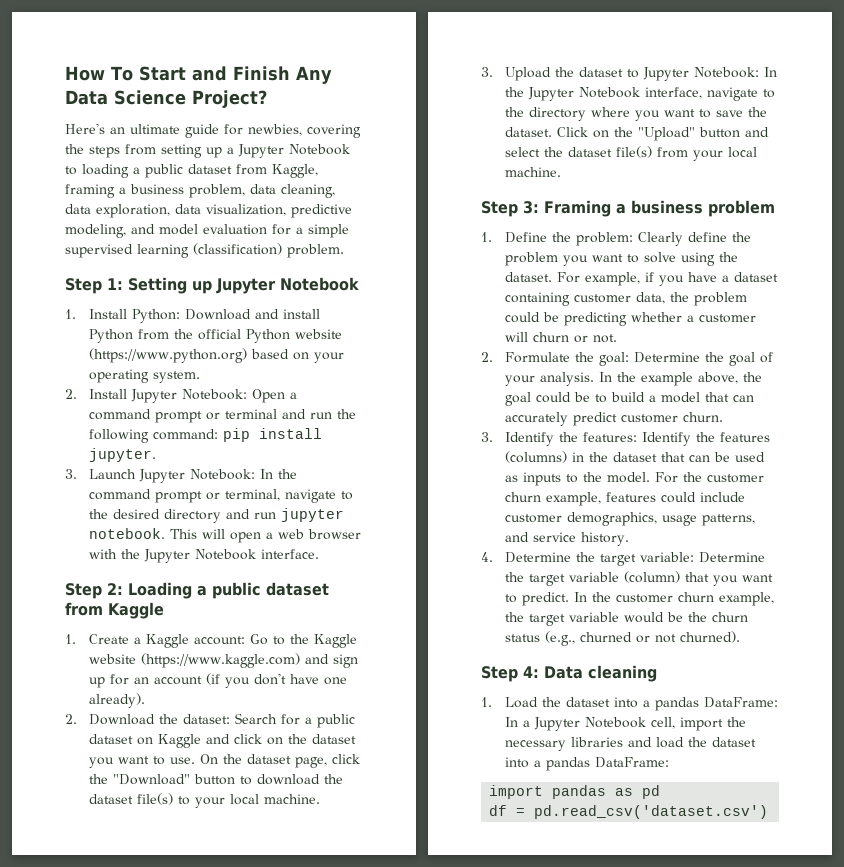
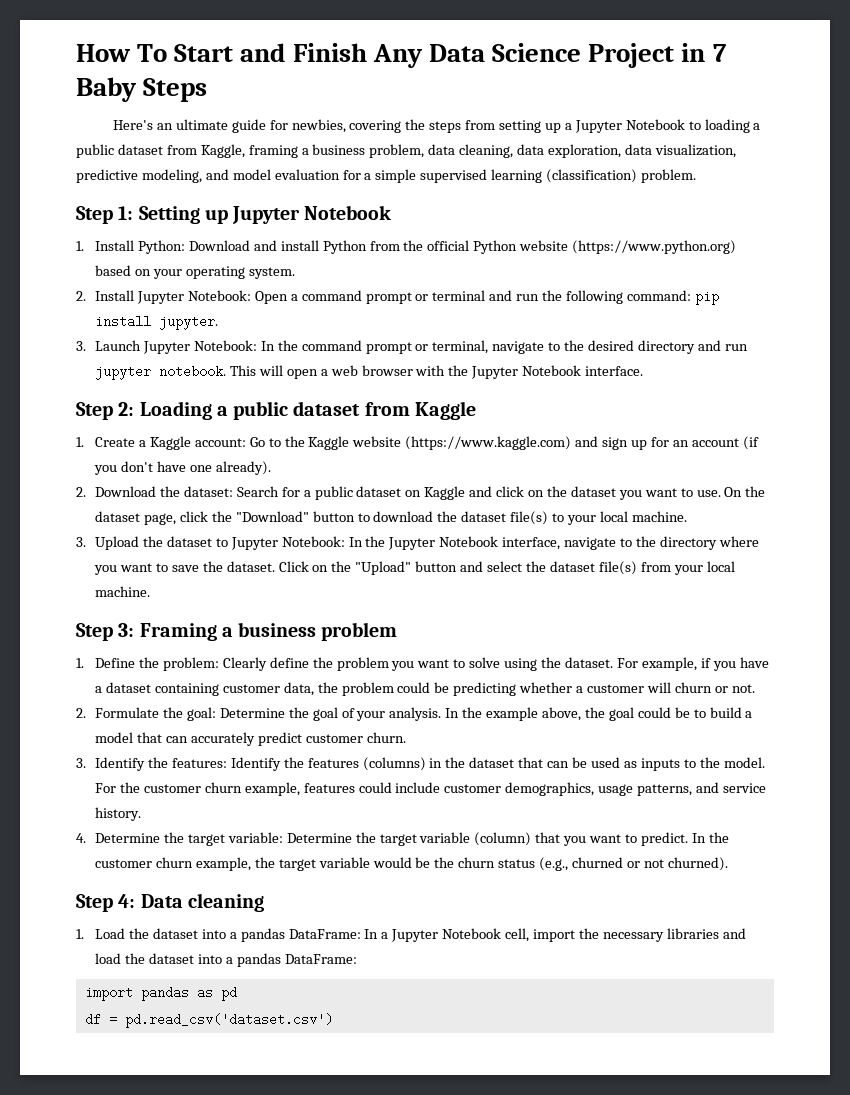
- How To Start and Finish Any Data Science Project?
+ How To Start and Finish Any Data Science Project in 7 Baby Steps

